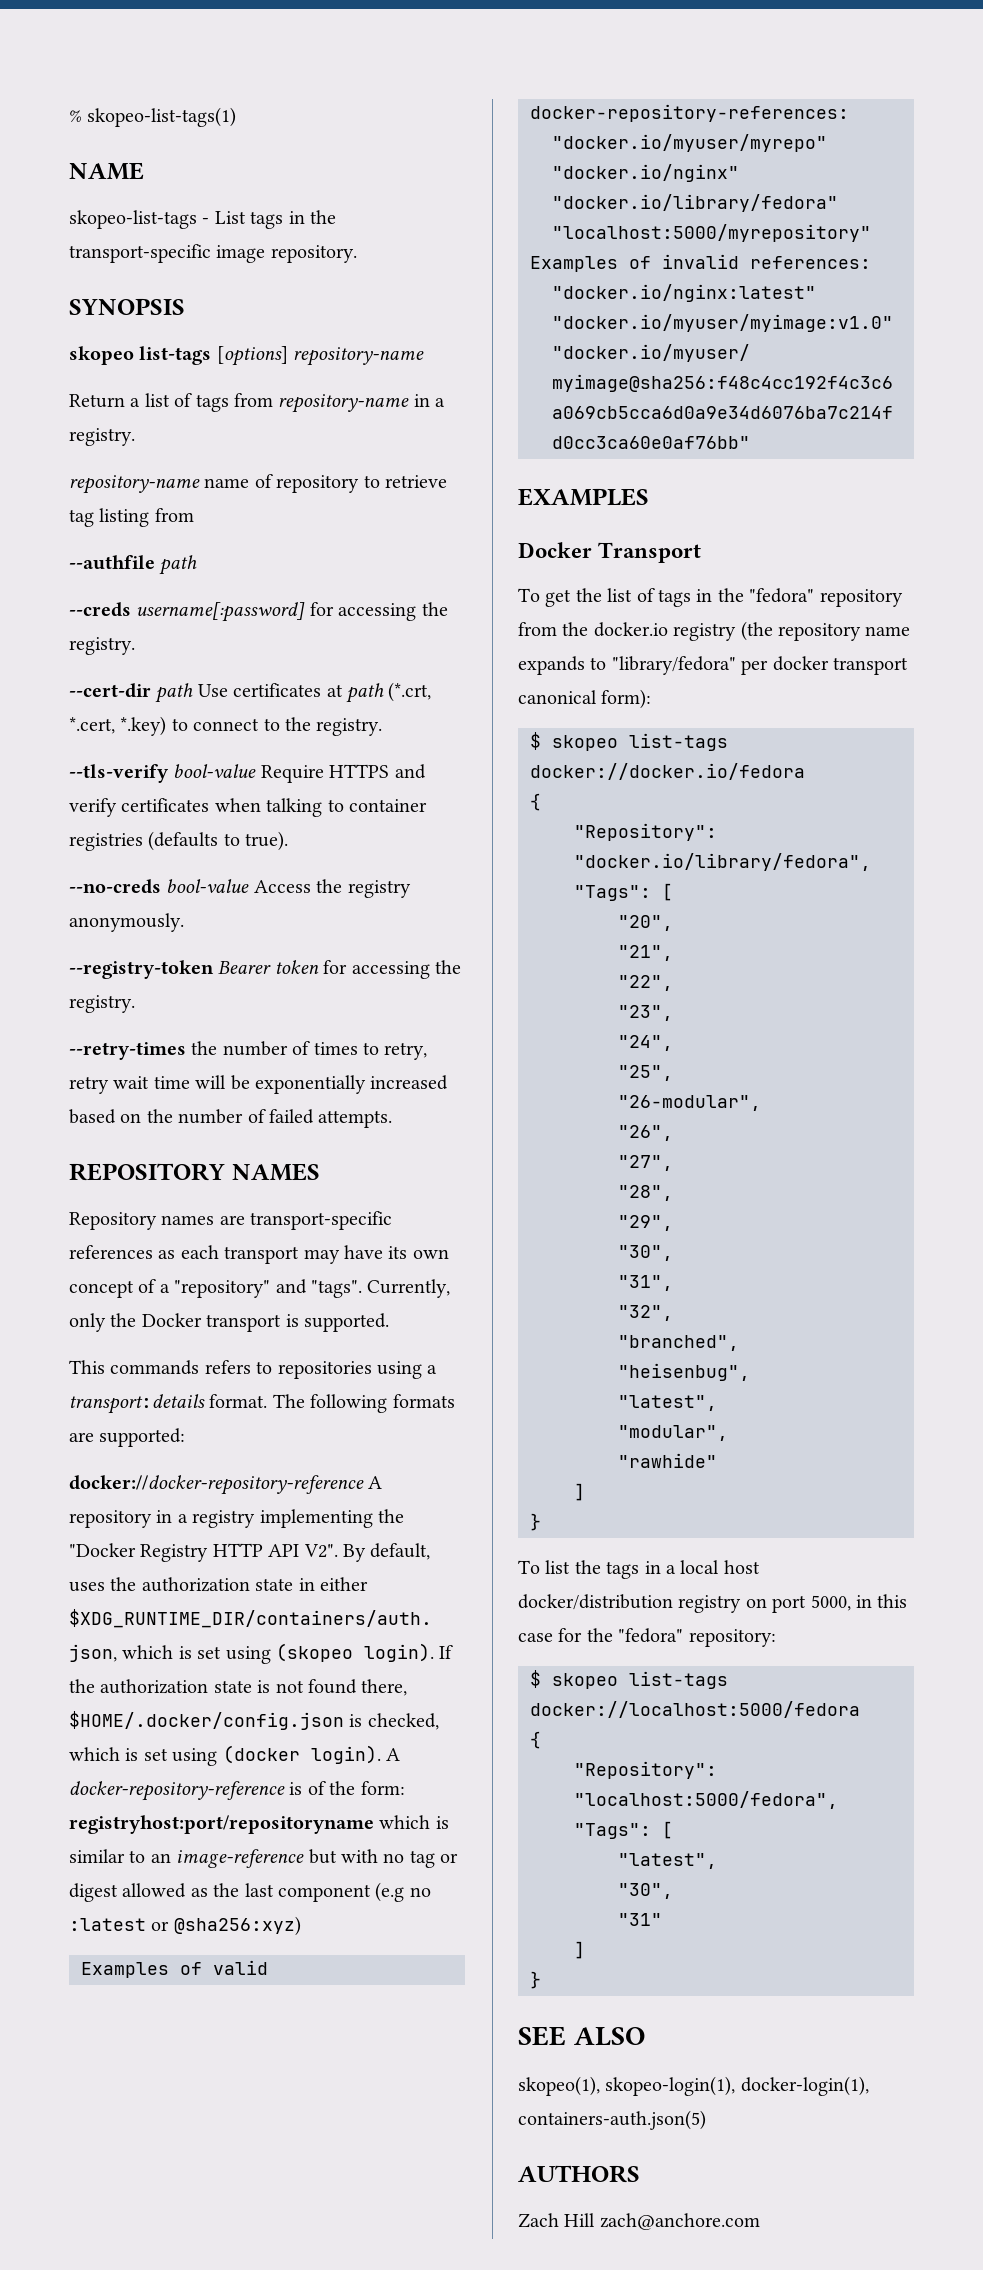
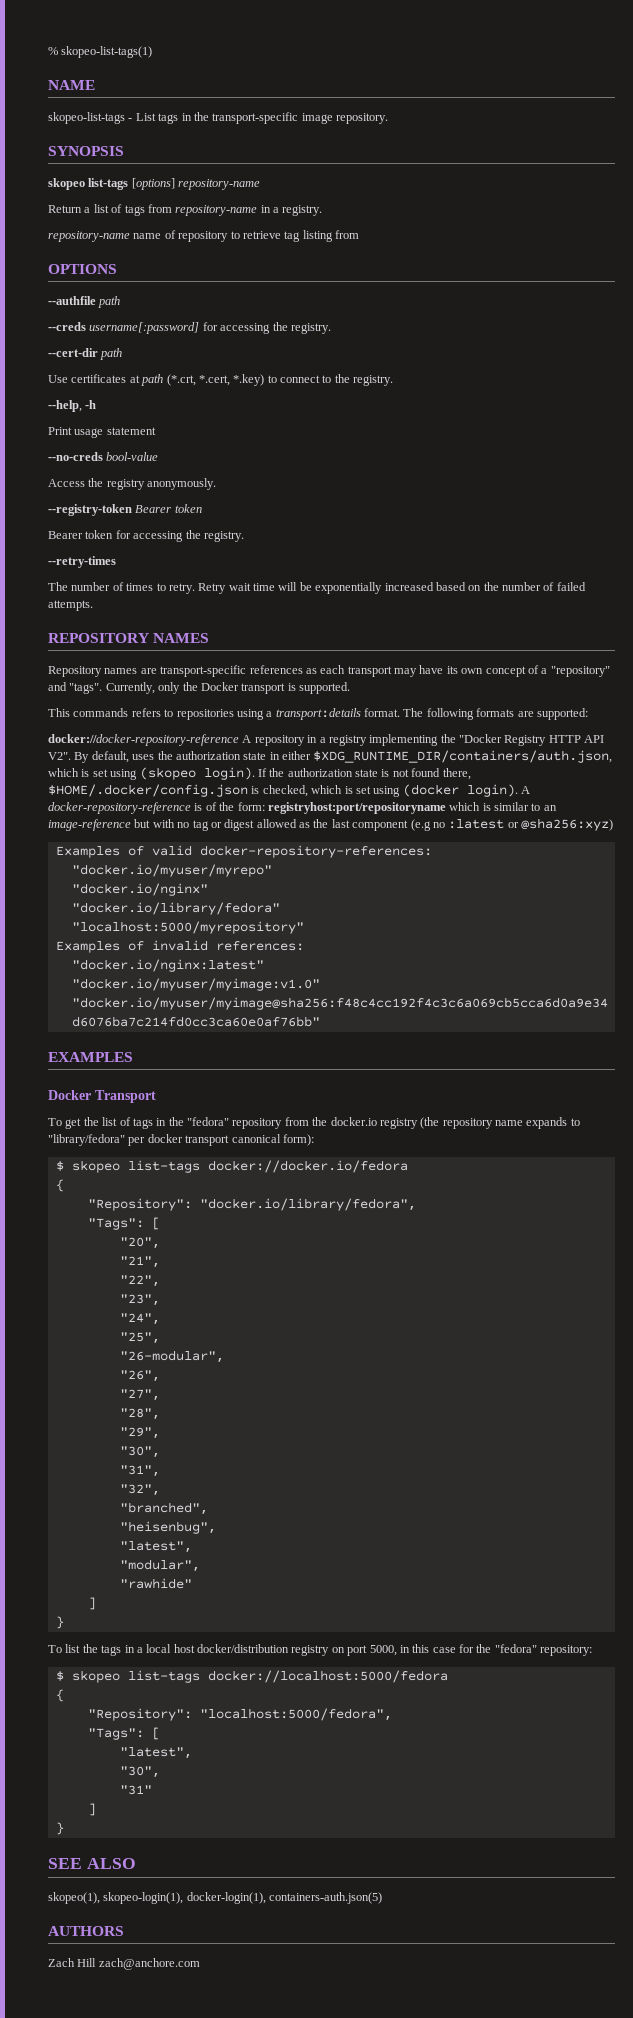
+ OPTIONS
- --cert-dir path Use certificates at path (*.crt, *.cert, *.key) to connect to the registry.
+ --cert-dir path
+ Use certificates at path (*.crt, *.cert, *.key) to connect to the registry.
- --tls-verify bool-value Require HTTPS and verify certificates when talking to container registries (defaults to true).
+ --help, -h
+ Print usage statement
- --no-creds bool-value Access the registry anonymously.
+ --no-creds bool-value
+ Access the registry anonymously.
- --registry-token Bearer token for accessing the registry.
+ --registry-token Bearer token
+ Bearer token for accessing the registry.
- --retry-times the number of times to retry, retry wait time will be exponentially increased based on the number of failed attempts.
+ --retry-times
+ The number of times to retry. Retry wait time will be exponentially increased based on the number of failed attempts.

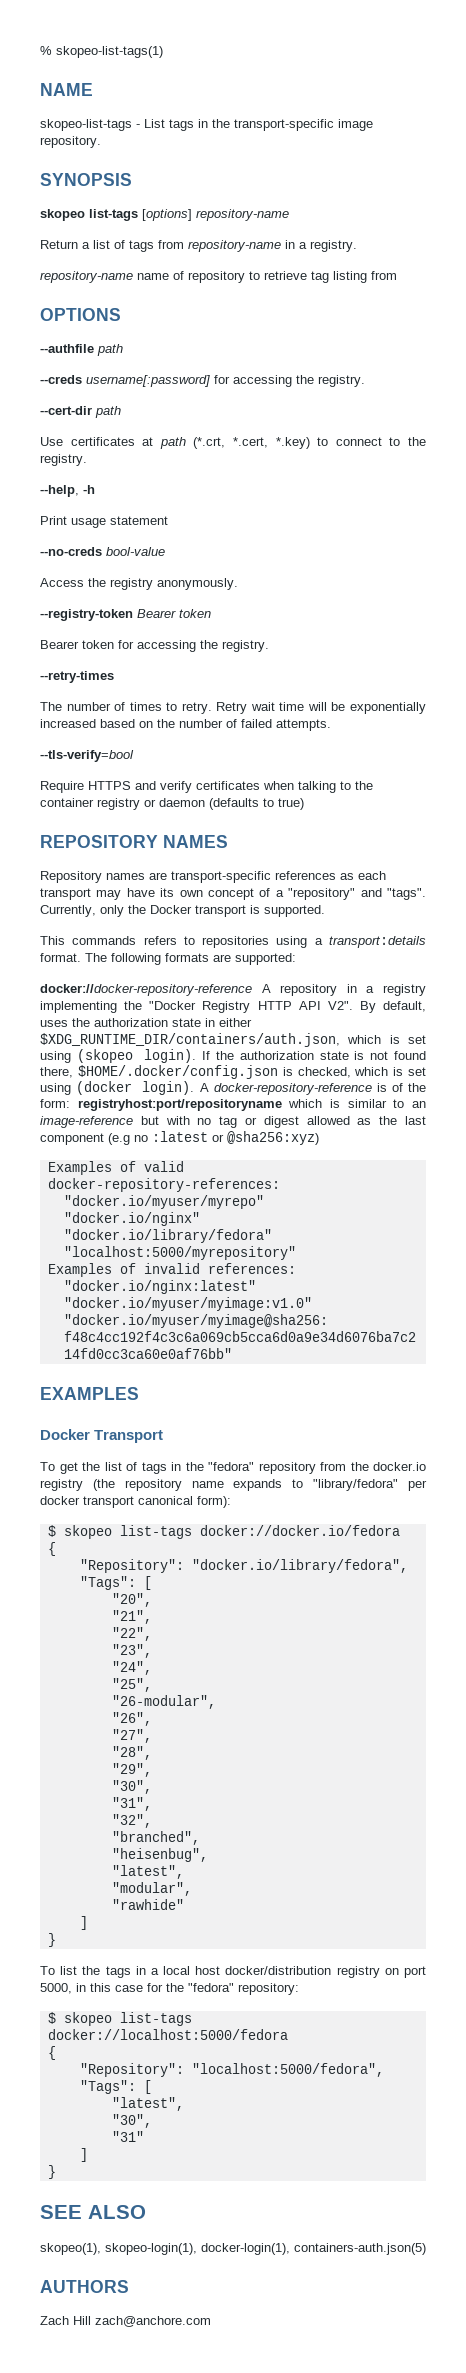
+ --tls-verify=bool
+ Require HTTPS and verify certificates when talking to the container registry or daemon (defaults to true)

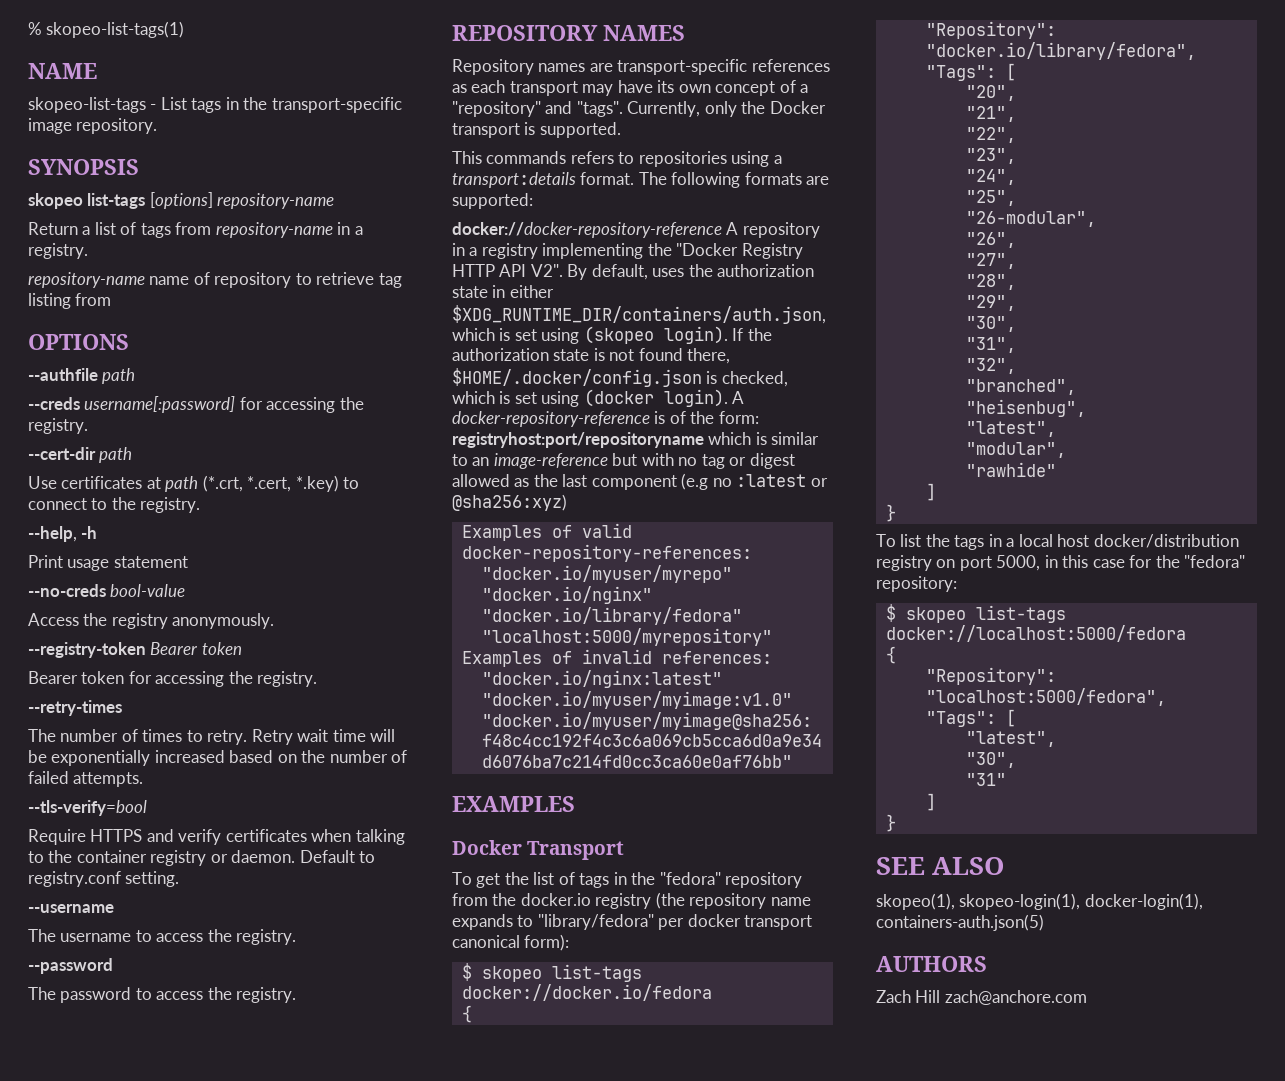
- Require HTTPS and verify certificates when talking to the container registry or daemon (defaults to true)
+ Require HTTPS and verify certificates when talking to the container registry or daemon. Default to registry.conf setting.
+ --username
+ The username to access the registry.
+ --password
+ The password to access the registry.

